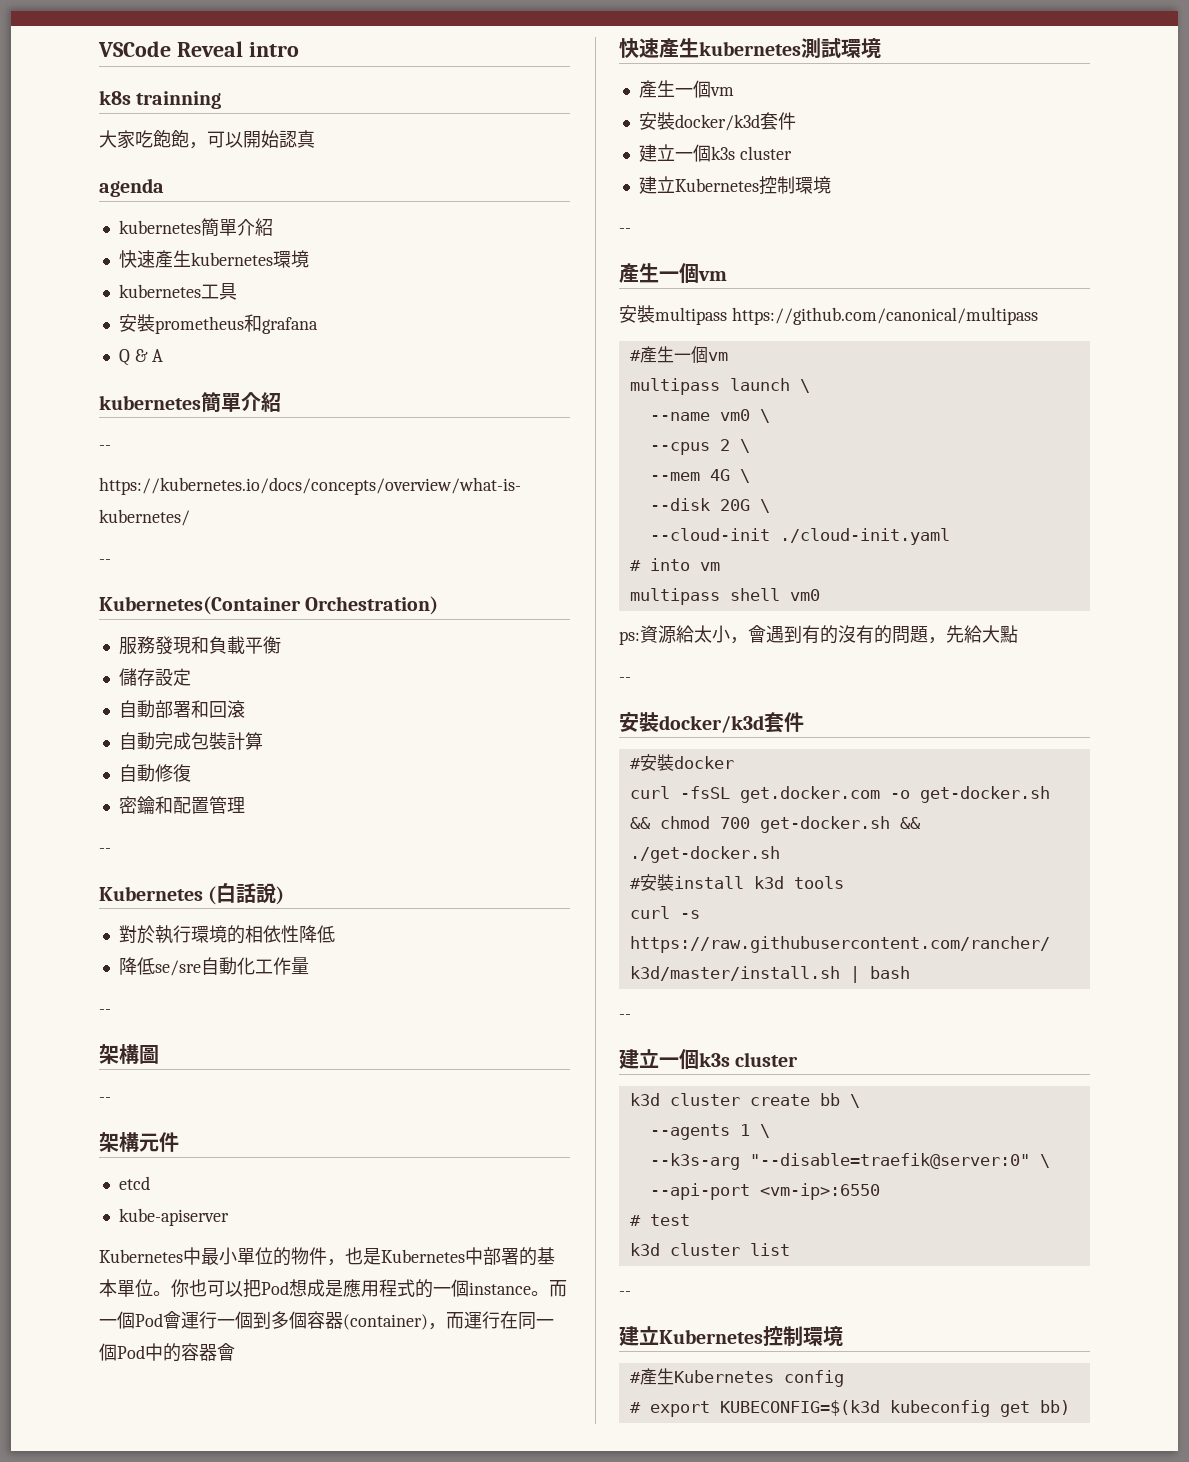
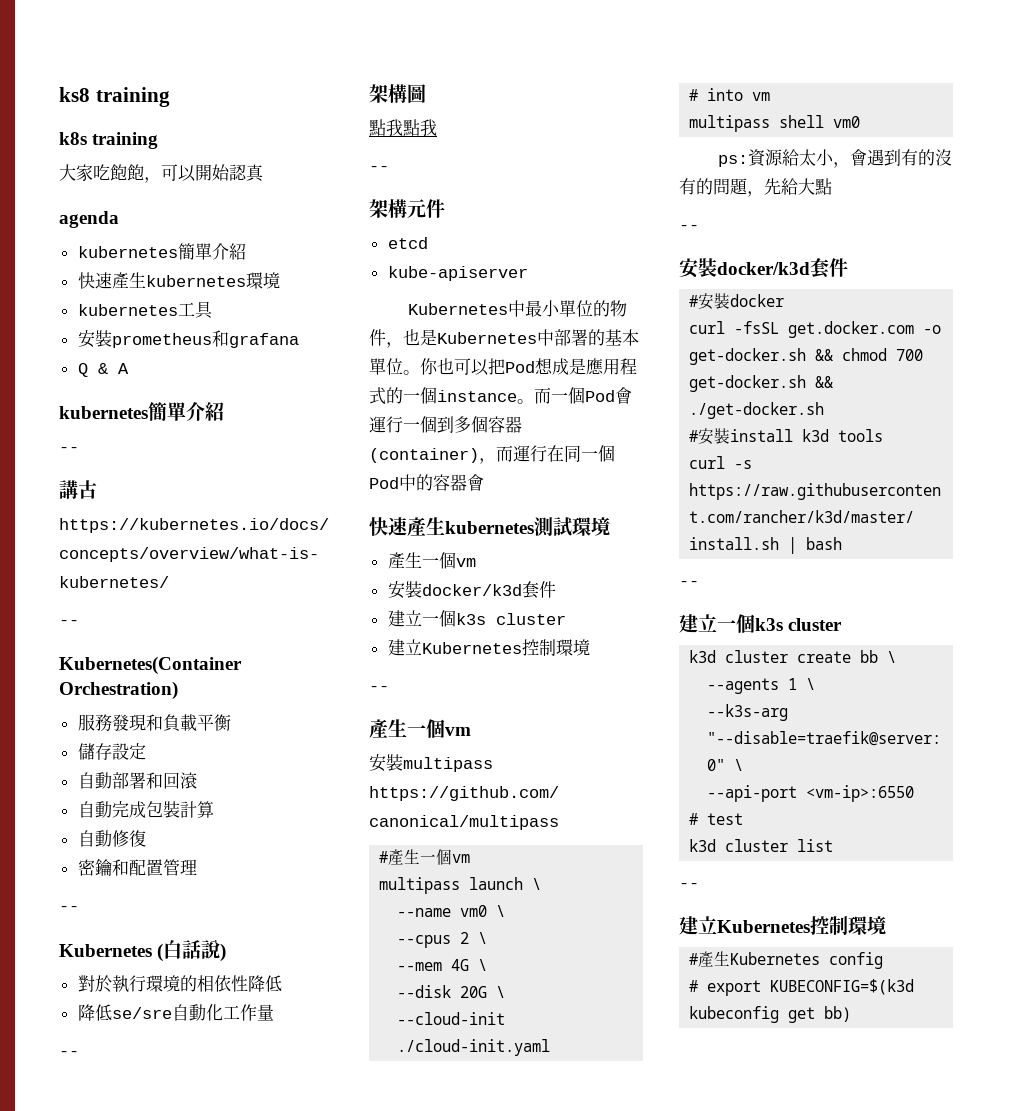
- VSCode Reveal intro
+ ks8 training
- k8s trainning
+ k8s training
+ 講古
+ 點我點我

